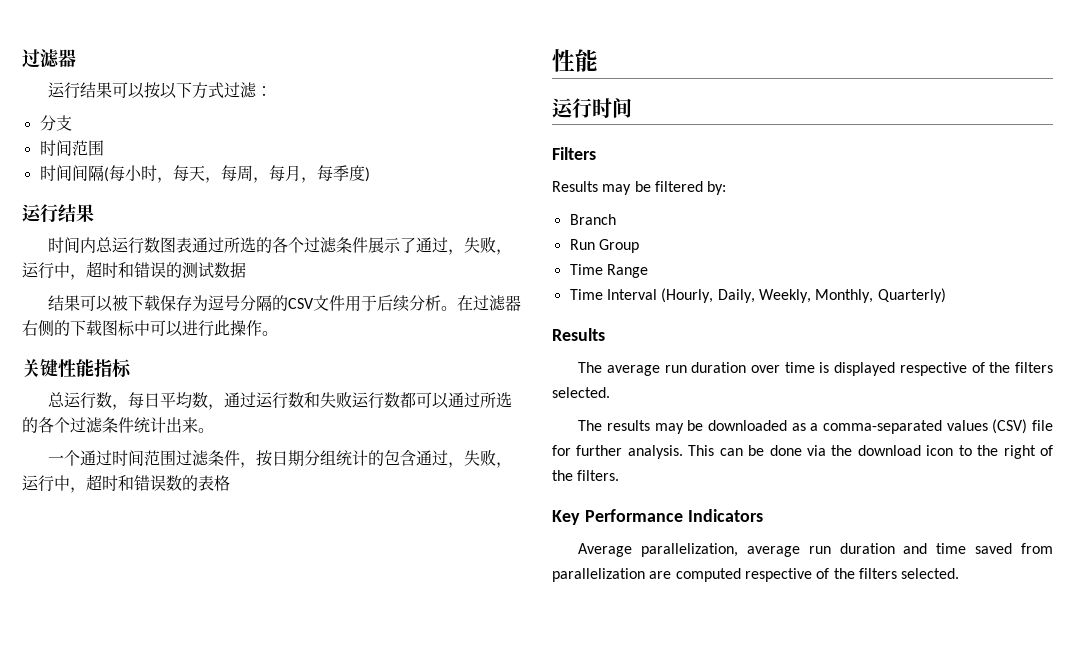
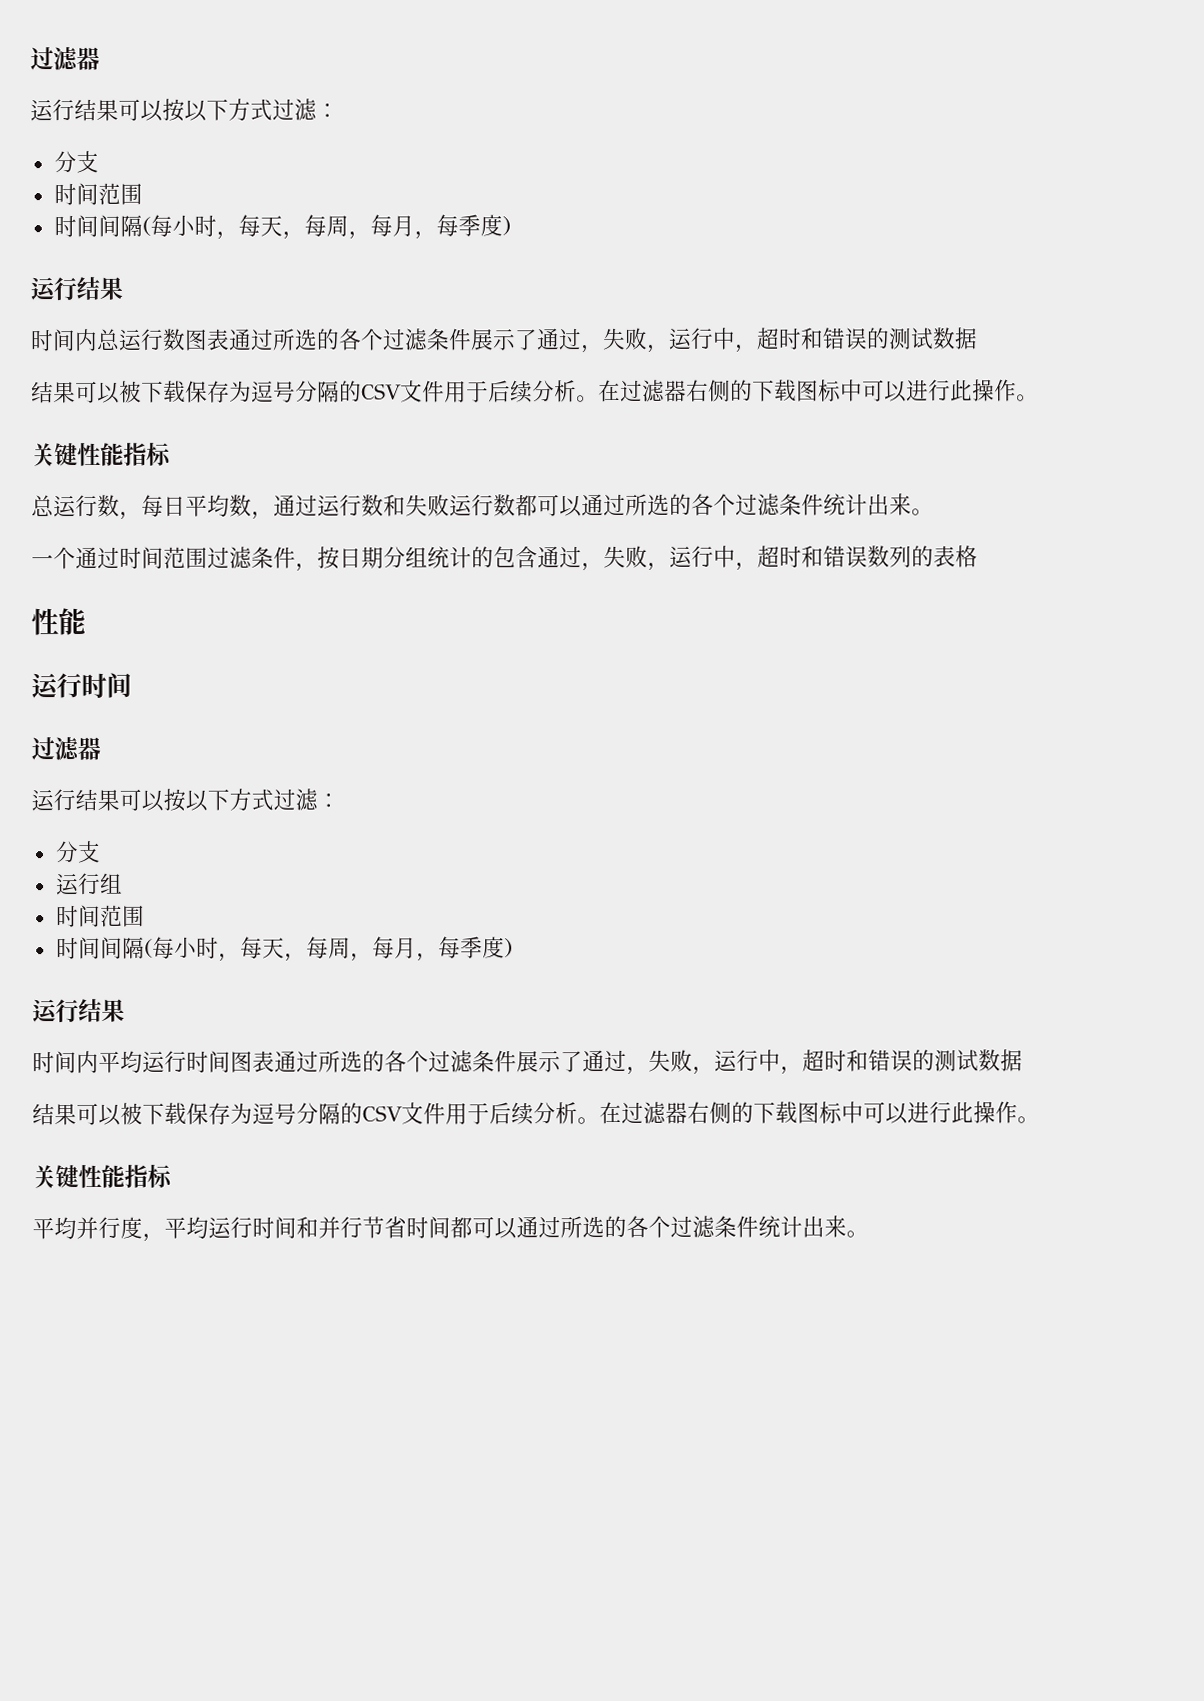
- 一个通过时间范围过滤条件，按日期分组统计的包含通过，失败，运行中，超时和错误数的表格
+ 一个通过时间范围过滤条件，按日期分组统计的包含通过，失败，运行中，超时和错误数列的表格
  性能
  运行时间
- Filters
- Results may be filtered by:
- Branch
- Run Group
- Time Range
- Time Interval (Hourly, Daily, Weekly, Monthly, Quarterly)
- Results
- The average run duration over time is displayed respective of the filters selected.
- The results may be downloaded as a comma-separated values (CSV) file for further analysis. This can be done via the download icon to the right of the filters.
- Key Performance Indicators
- Average parallelization, average run duration and time saved from parallelization are computed respective of the filters selected.
+ 过滤器
+ 运行结果可以按以下方式过滤：
+ 分支
+ 运行组
+ 时间范围
+ 时间间隔(每小时，每天，每周，每月，每季度)
+ 运行结果
+ 时间内平均运行时间图表通过所选的各个过滤条件展示了通过，失败，运行中，超时和错误的测试数据
+ 结果可以被下载保存为逗号分隔的CSV文件用于后续分析。在过滤器右侧的下载图标中可以进行此操作。
+ 关键性能指标
+ 平均并行度，平均运行时间和并行节省时间都可以通过所选的各个过滤条件统计出来。

